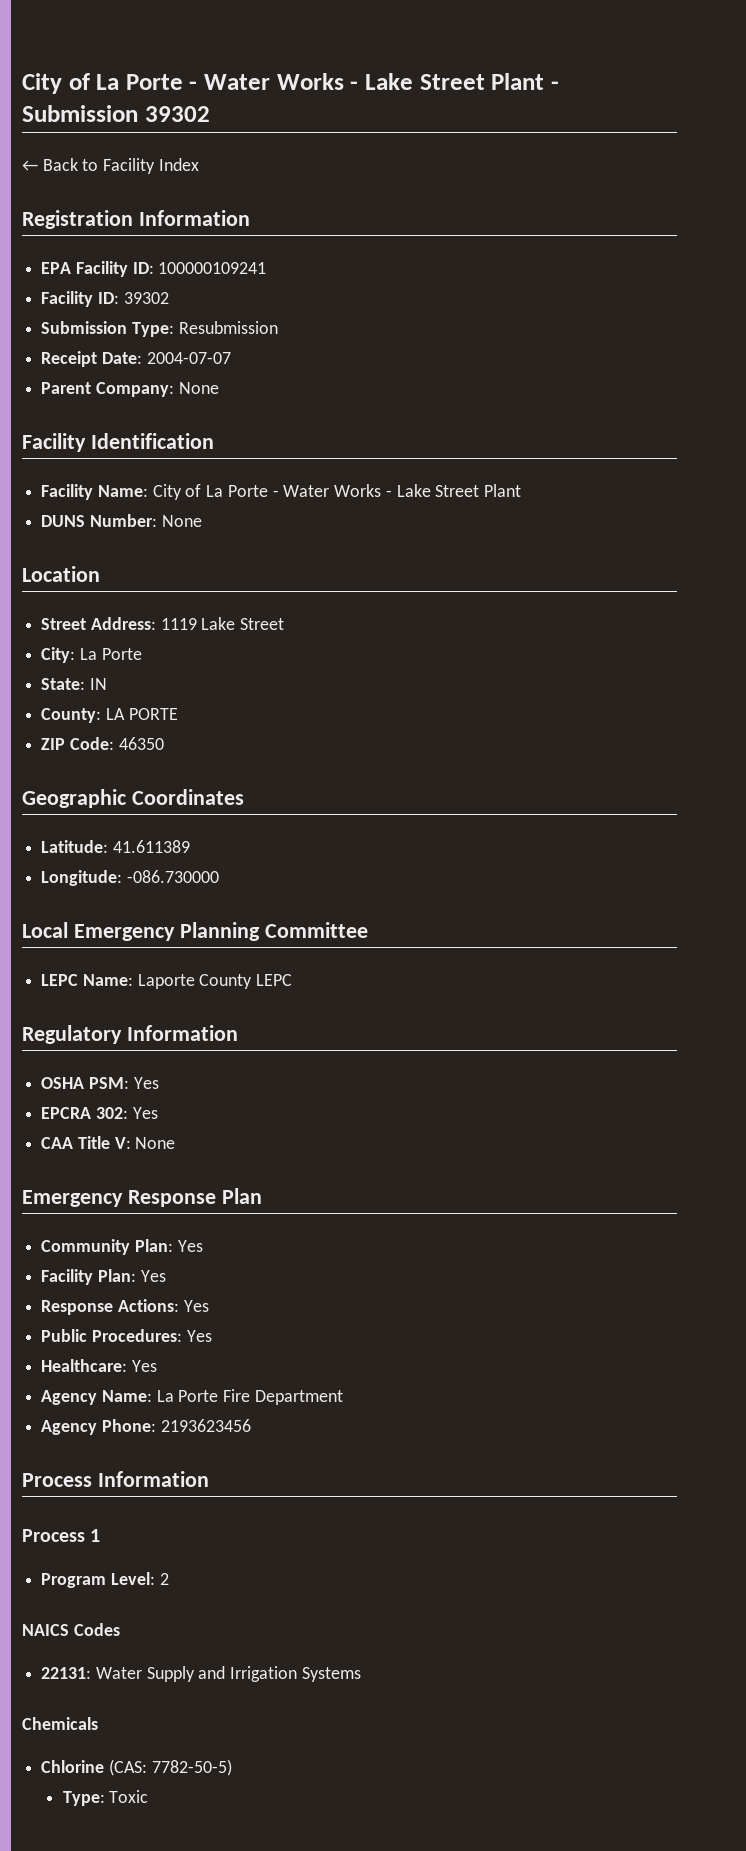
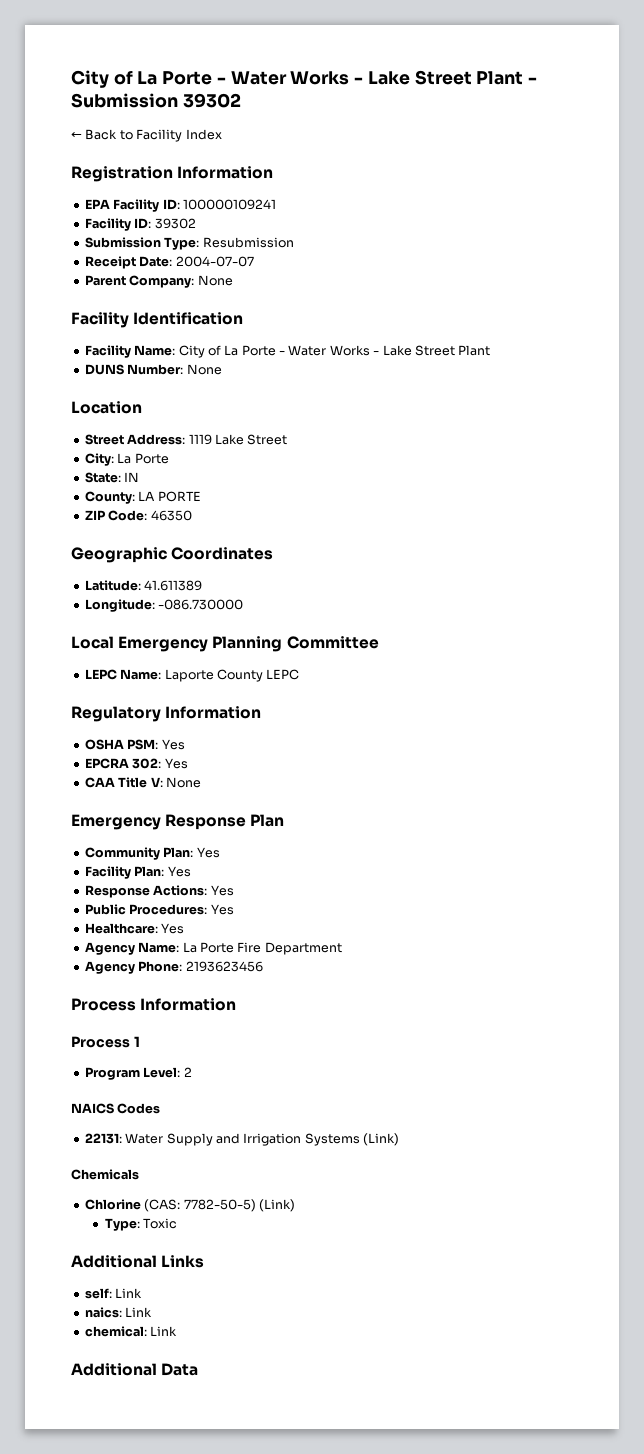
- 22131: Water Supply and Irrigation Systems
+ 22131: Water Supply and Irrigation Systems (Link)
- Chlorine (CAS: 7782-50-5)
+ Chlorine (CAS: 7782-50-5) (Link)
+ Additional Links
+ self: Link
+ naics: Link
+ chemical: Link
+ Additional Data

